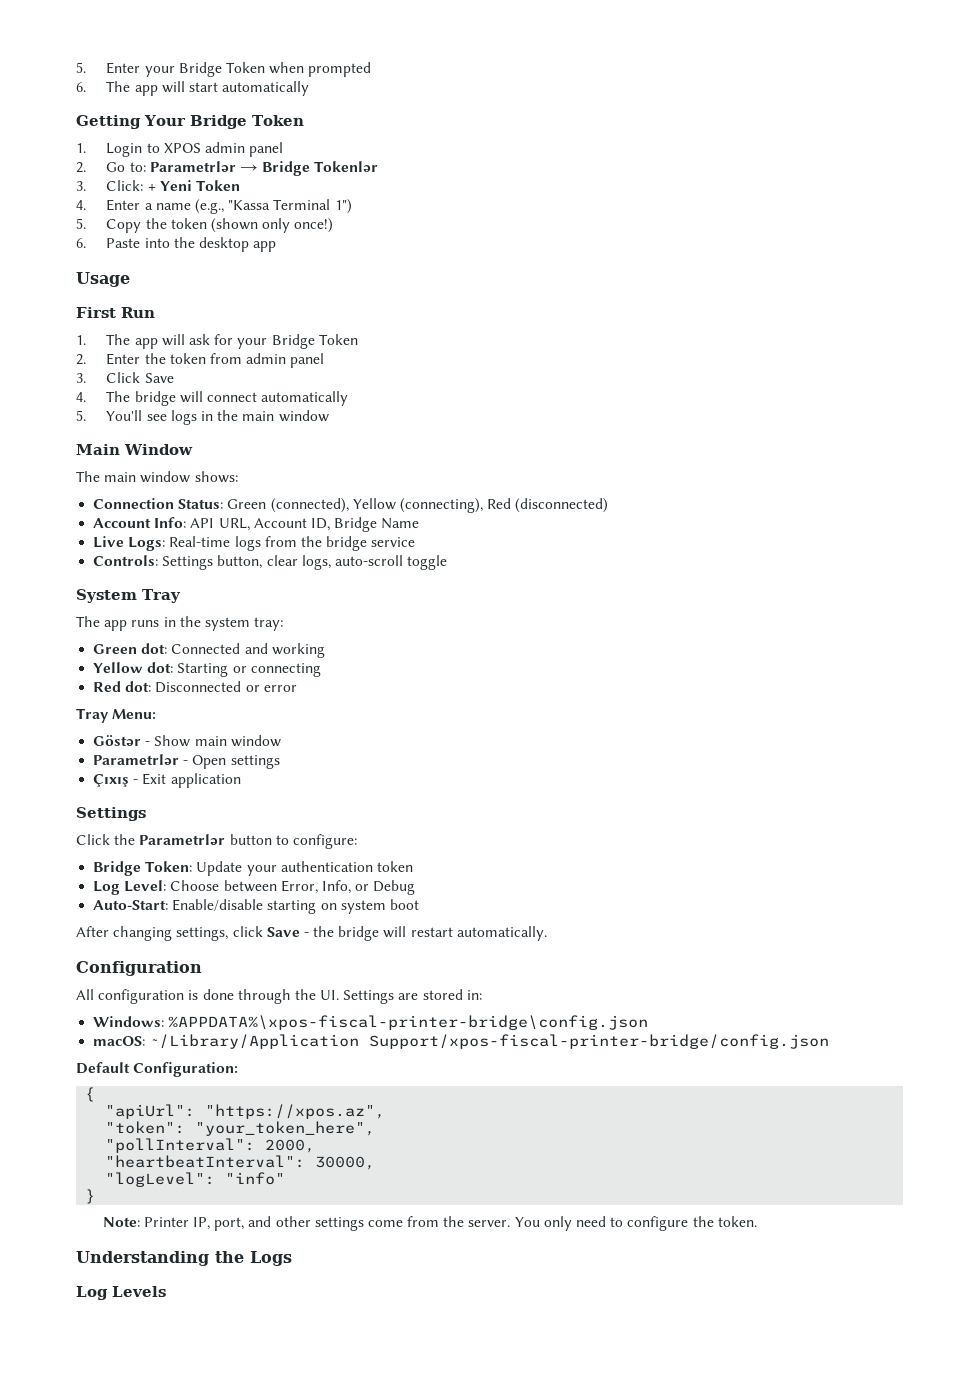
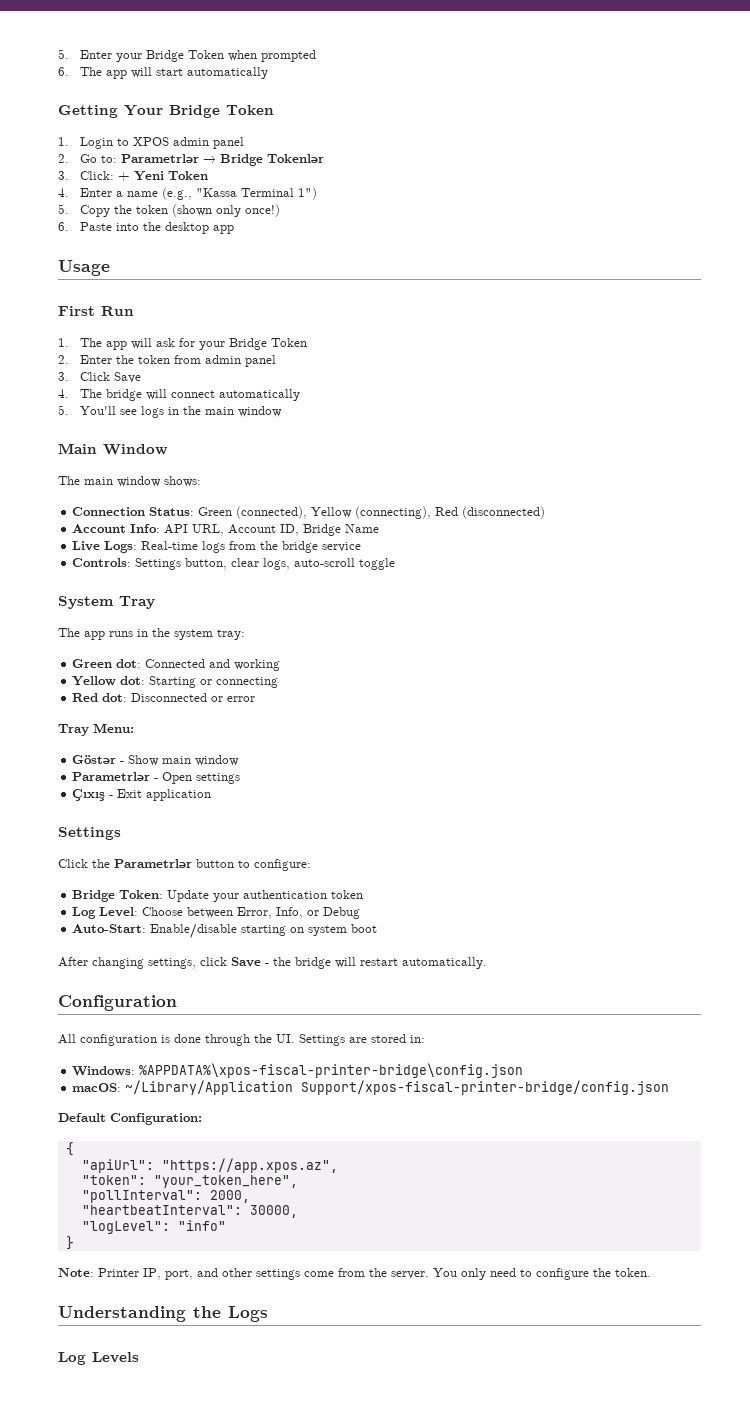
- "apiUrl": "https://xpos.az",
+ "apiUrl": "https://app.xpos.az",

